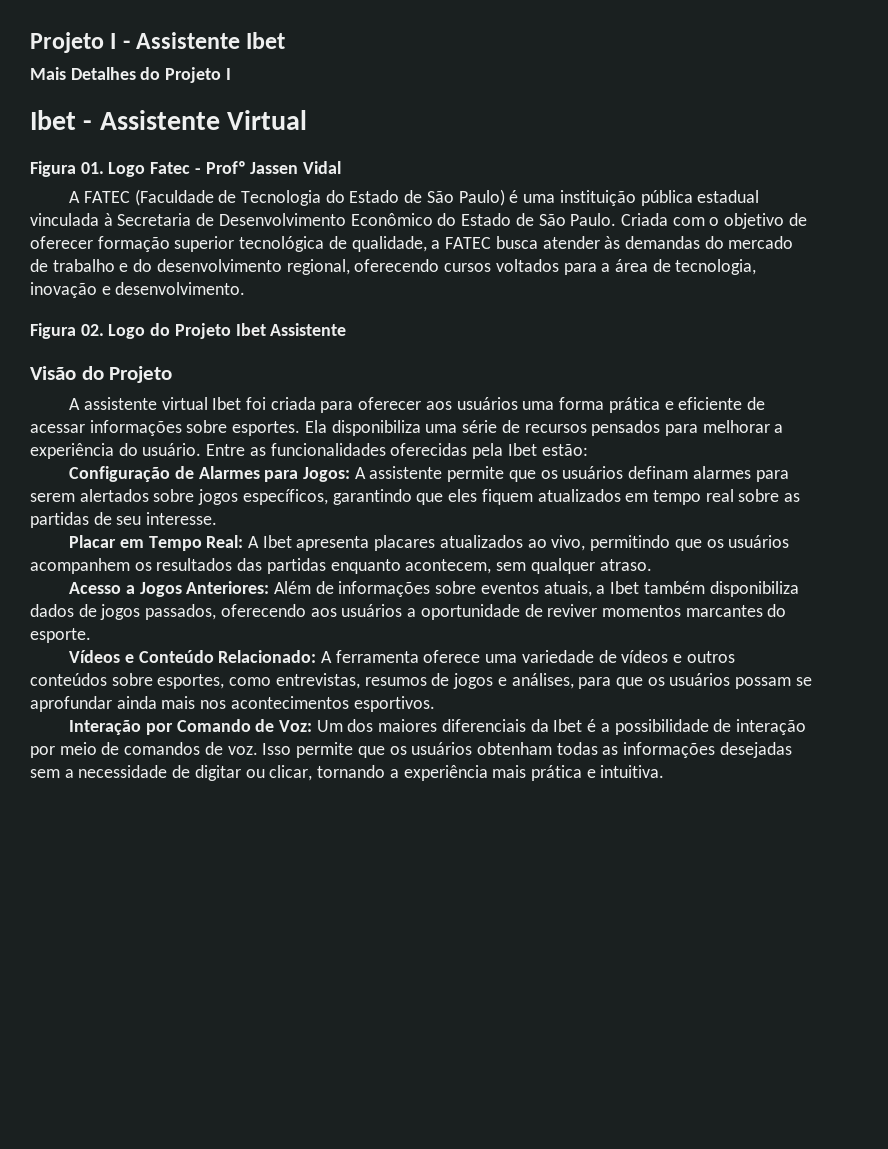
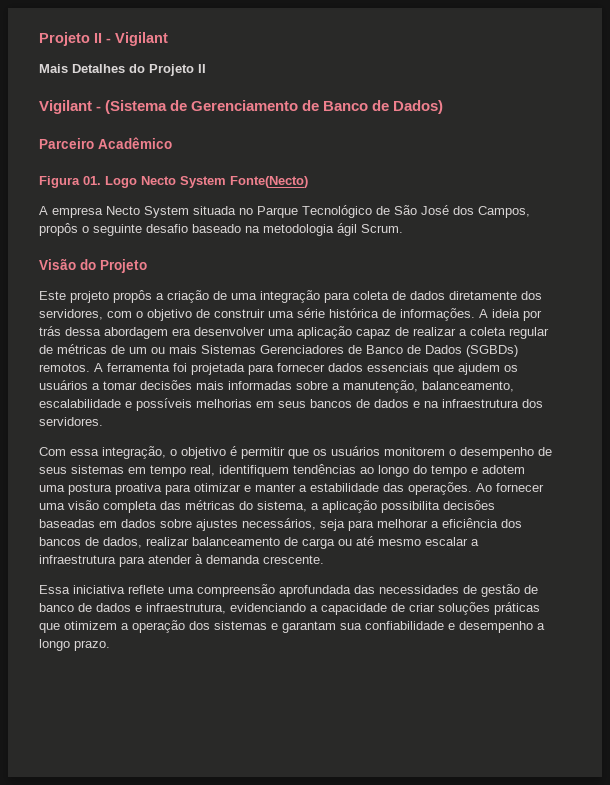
- Projeto I - Assistente Ibet
+ Projeto II - Vigilant
- Mais Detalhes do Projeto I
- Ibet - Assistente Virtual
- Figura 01. Logo Fatec - Profº Jassen Vidal
- A FATEC (Faculdade de Tecnologia do Estado de São Paulo) é uma instituição pública estadual vinculada à Secretaria de Desenvolvimento Econômico do Estado de São Paulo. Criada com o objetivo de oferecer formação superior tecnológica de qualidade, a FATEC busca atender às demandas do mercado de trabalho e do desenvolvimento regional, oferecendo cursos voltados para a área de tecnologia, inovação e desenvolvimento.
- Figura 02. Logo do Projeto Ibet Assistente
+ Mais Detalhes do Projeto II
+ Vigilant - (Sistema de Gerenciamento de Banco de Dados)
+ Parceiro Acadêmico
+ Figura 01. Logo Necto System Fonte(Necto)
+ A empresa Necto System situada no Parque Tecnológico de São José dos Campos, propôs o seguinte desafio baseado na metodologia ágil Scrum.
  Visão do Projeto
- A assistente virtual Ibet foi criada para oferecer aos usuários uma forma prática e eficiente de acessar informações sobre esportes. Ela disponibiliza uma série de recursos pensados para melhorar a experiência do usuário. Entre as funcionalidades oferecidas pela Ibet estão:
- Configuração de Alarmes para Jogos: A assistente permite que os usuários definam alarmes para serem alertados sobre jogos específicos, garantindo que eles fiquem atualizados em tempo real sobre as partidas de seu interesse.
- Placar em Tempo Real: A Ibet apresenta placares atualizados ao vivo, permitindo que os usuários acompanhem os resultados das partidas enquanto acontecem, sem qualquer atraso.
- Acesso a Jogos Anteriores: Além de informações sobre eventos atuais, a Ibet também disponibiliza dados de jogos passados, oferecendo aos usuários a oportunidade de reviver momentos marcantes do esporte.
- Vídeos e Conteúdo Relacionado: A ferramenta oferece uma variedade de vídeos e outros conteúdos sobre esportes, como entrevistas, resumos de jogos e análises, para que os usuários possam se aprofundar ainda mais nos acontecimentos esportivos.
- Interação por Comando de Voz: Um dos maiores diferenciais da Ibet é a possibilidade de interação por meio de comandos de voz. Isso permite que os usuários obtenham todas as informações desejadas sem a necessidade de digitar ou clicar, tornando a experiência mais prática e intuitiva.
+ Este projeto propôs a criação de uma integração para coleta de dados diretamente dos servidores, com o objetivo de construir uma série histórica de informações. A ideia por trás dessa abordagem era desenvolver uma aplicação capaz de realizar a coleta regular de métricas de um ou mais Sistemas Gerenciadores de Banco de Dados (SGBDs) remotos. A ferramenta foi projetada para fornecer dados essenciais que ajudem os usuários a tomar decisões mais informadas sobre a manutenção, balanceamento, escalabilidade e possíveis melhorias em seus bancos de dados e na infraestrutura dos servidores.
+ Com essa integração, o objetivo é permitir que os usuários monitorem o desempenho de seus sistemas em tempo real, identifiquem tendências ao longo do tempo e adotem uma postura proativa para otimizar e manter a estabilidade das operações. Ao fornecer uma visão completa das métricas do sistema, a aplicação possibilita decisões baseadas em dados sobre ajustes necessários, seja para melhorar a eficiência dos bancos de dados, realizar balanceamento de carga ou até mesmo escalar a infraestrutura para atender à demanda crescente.
+ Essa iniciativa reflete uma compreensão aprofundada das necessidades de gestão de banco de dados e infraestrutura, evidenciando a capacidade de criar soluções práticas que otimizem a operação dos sistemas e garantam sua confiabilidade e desempenho a longo prazo.

